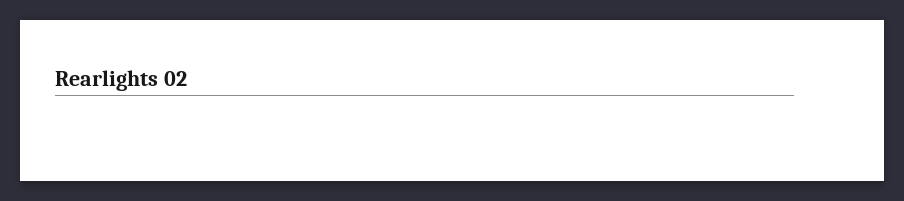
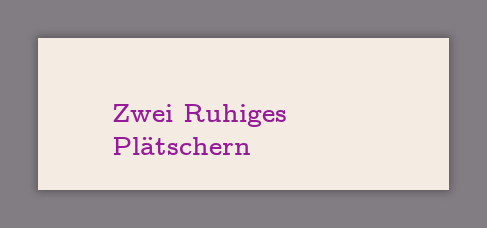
- Rearlights 02
+ Zwei Ruhiges Plätschern

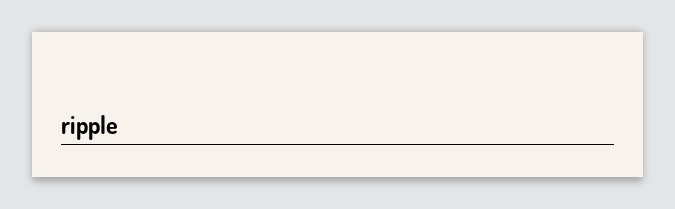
- Zwei Ruhiges Plätschern
+ ripple

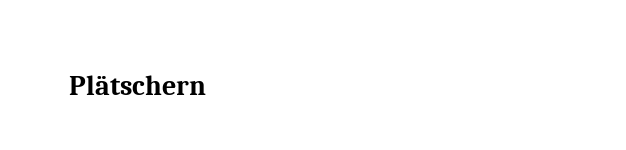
- ripple
+ Plätschern

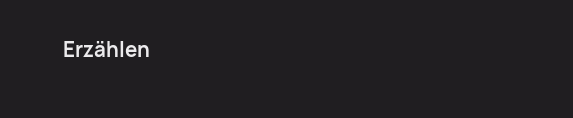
- Plätschern
+ Erzählen

